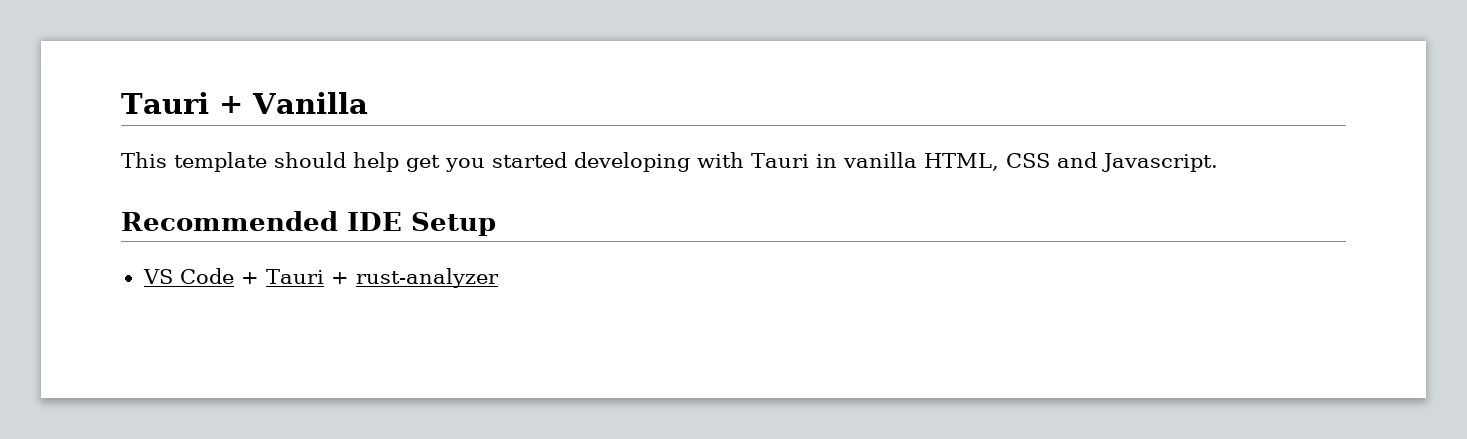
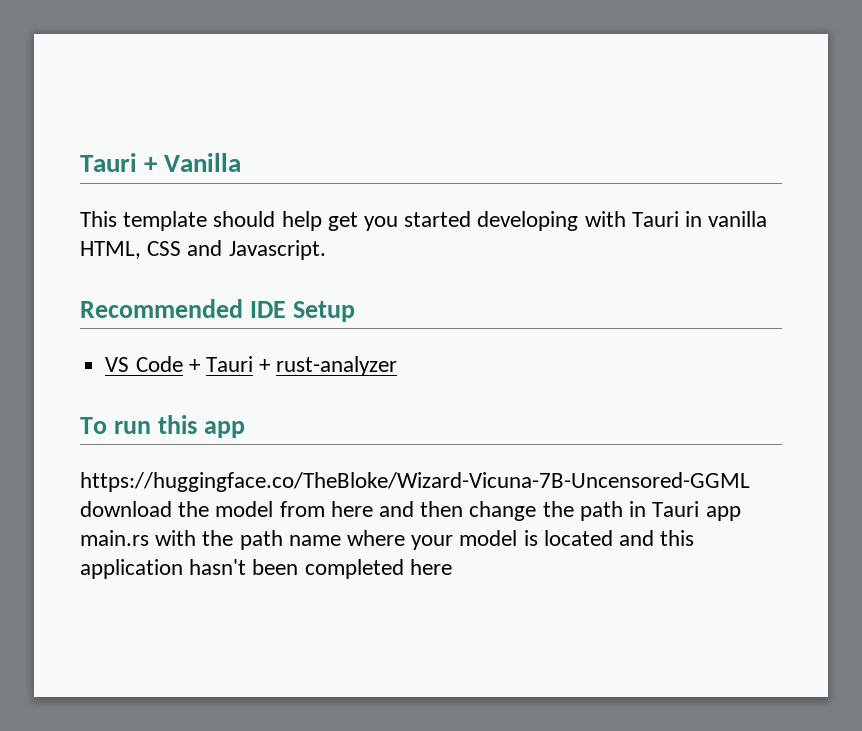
+ To run this app
+ https://huggingface.co/TheBloke/Wizard-Vicuna-7B-Uncensored-GGML download the model from here and then change the path in Tauri app main.rs with the path name where your model is located and this application hasn't been completed here

